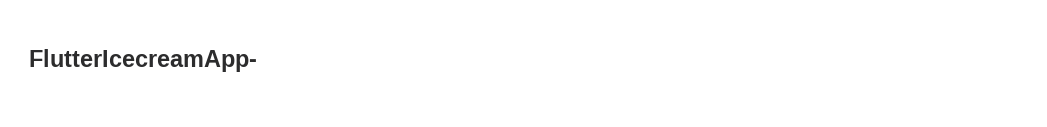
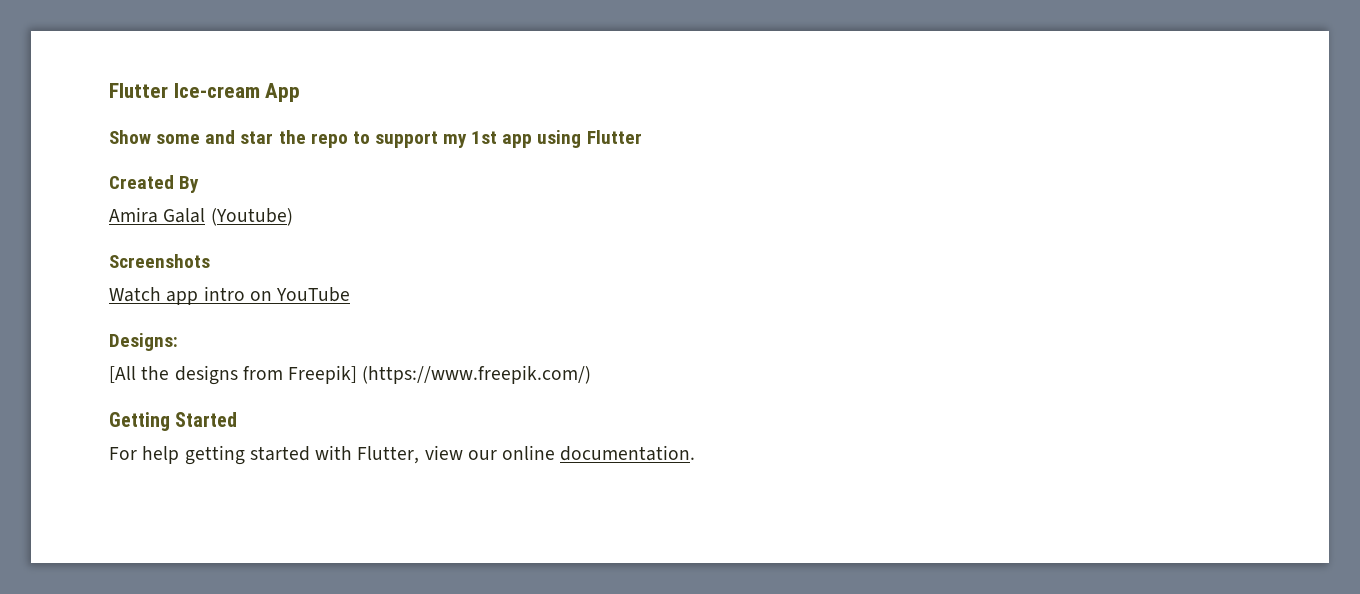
- FlutterIcecreamApp-
+ Flutter Ice-cream App
+ Show some and star the repo to support my 1st app using Flutter
+ Created By
+ Amira Galal (Youtube)
+ Screenshots
+ Watch app intro on YouTube
+ Designs:
+ [All the designs from Freepik] (https://www.freepik.com/)
+ Getting Started
+ For help getting started with Flutter, view our online documentation.

